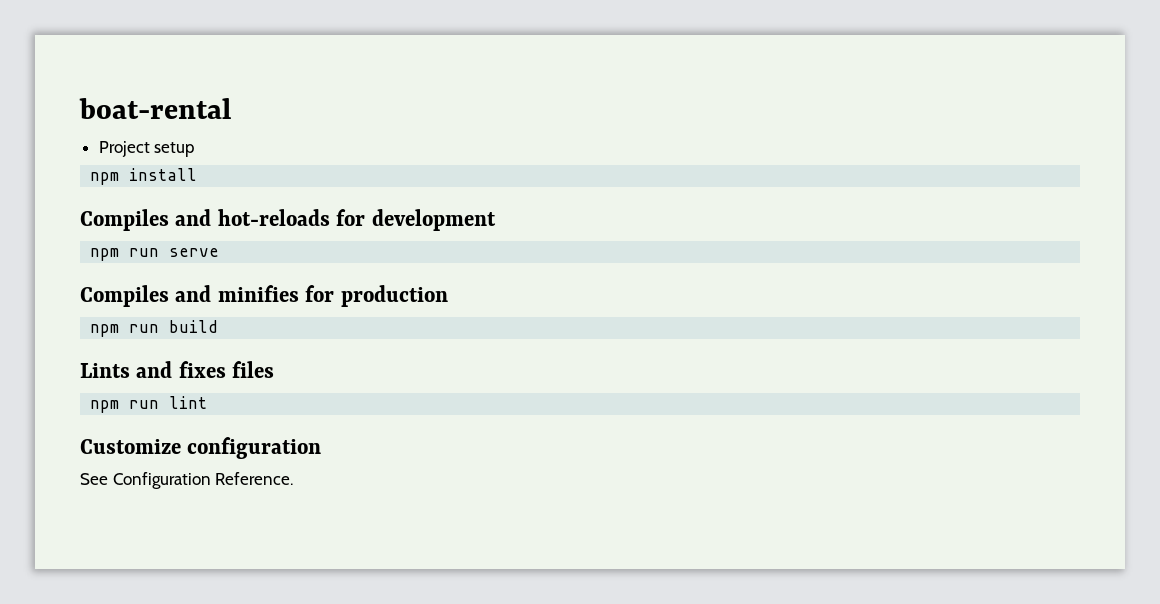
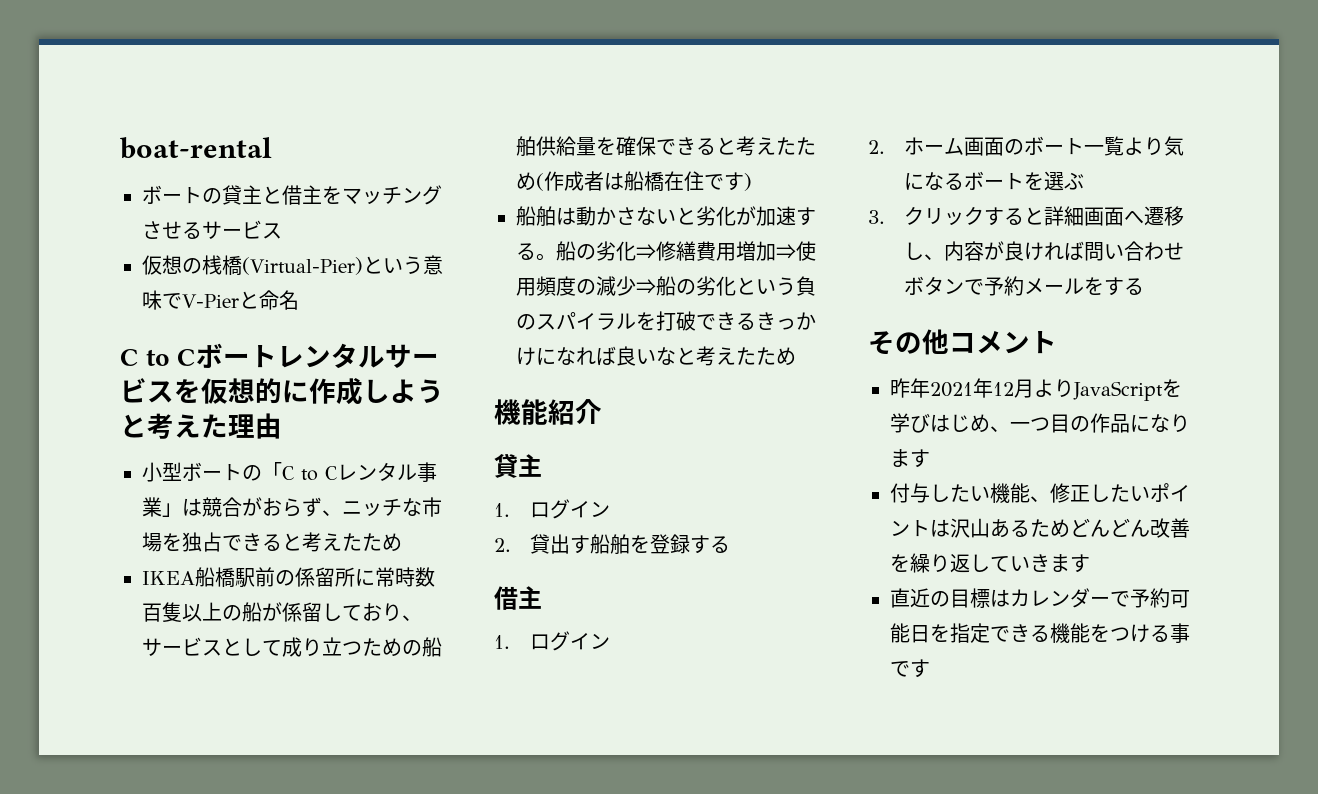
- Project setup
- npm install
- Compiles and hot-reloads for development
- npm run serve
- Compiles and minifies for production
- npm run build
- Lints and fixes files
- npm run lint
- Customize configuration
- See Configuration Reference.
+ ボートの貸主と借主をマッチングさせるサービス
+ 仮想の桟橋(Virtual-Pier)という意味でV-Pierと命名
+ C to Cボートレンタルサービスを仮想的に作成しようと考えた理由
+ 小型ボートの「C to Cレンタル事業」は競合がおらず、ニッチな市場を独占できると考えたため
+ IKEA船橋駅前の係留所に常時数百隻以上の船が係留しており、サービスとして成り立つための船舶供給量を確保できると考えたため(作成者は船橋在住です)
+ 船舶は動かさないと劣化が加速する。船の劣化⇒修繕費用増加⇒使用頻度の減少⇒船の劣化という負のスパイラルを打破できるきっかけになれば良いなと考えたため
+ 機能紹介
+ 貸主
+ 1.ログイン
+ 2.貸出す船舶を登録する
+ 借主
+ 1.ログイン
+ 2.ホーム画面のボート一覧より気になるボートを選ぶ
+ 3.クリックすると詳細画面へ遷移し、内容が良ければ問い合わせボタンで予約メールをする
+ その他コメント
+ 昨年2021年12月よりJavaScriptを学びはじめ、一つ目の作品になります
+ 付与したい機能、修正したいポイントは沢山あるためどんどん改善を繰り返していきます
+ 直近の目標はカレンダーで予約可能日を指定できる機能をつける事です

